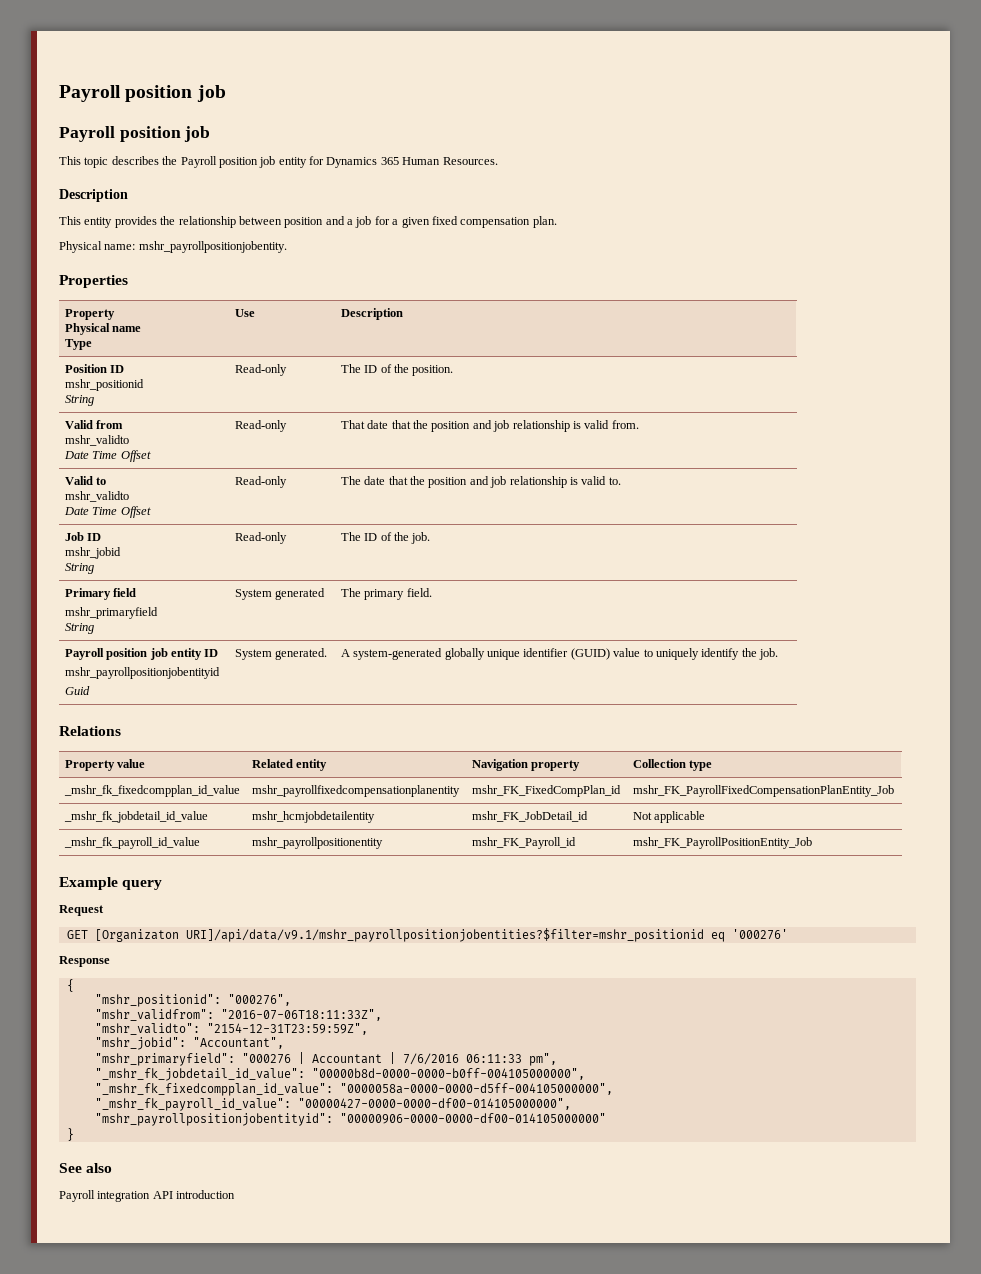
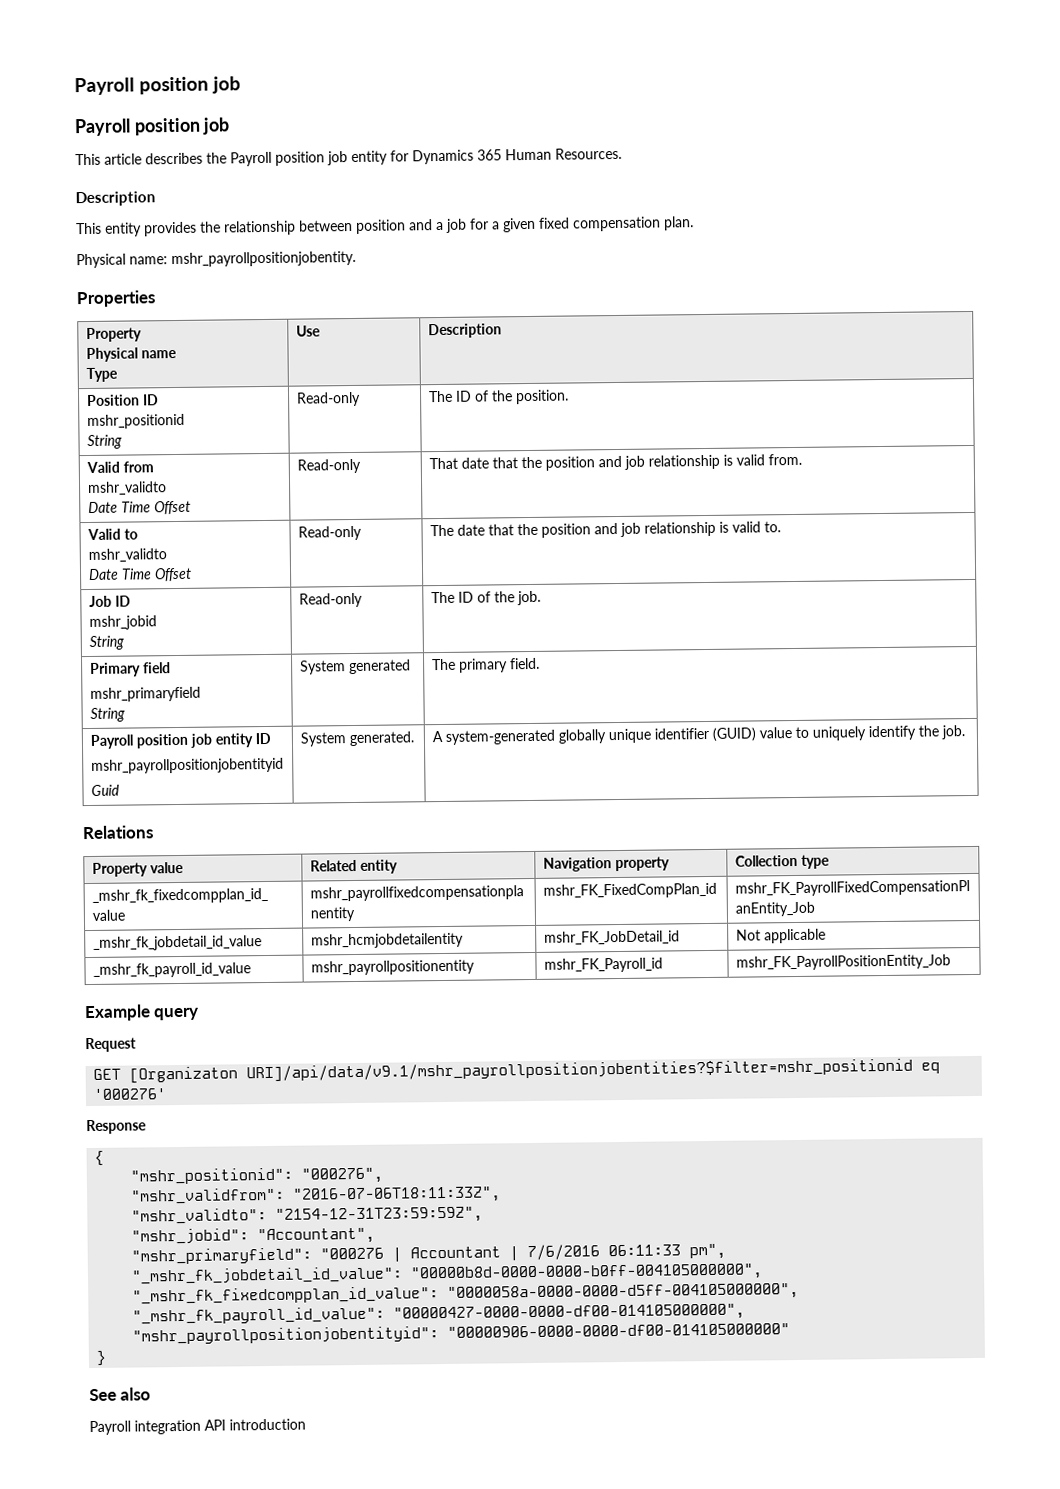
- This topic describes the Payroll position job entity for Dynamics 365 Human Resources.
+ This article describes the Payroll position job entity for Dynamics 365 Human Resources.

